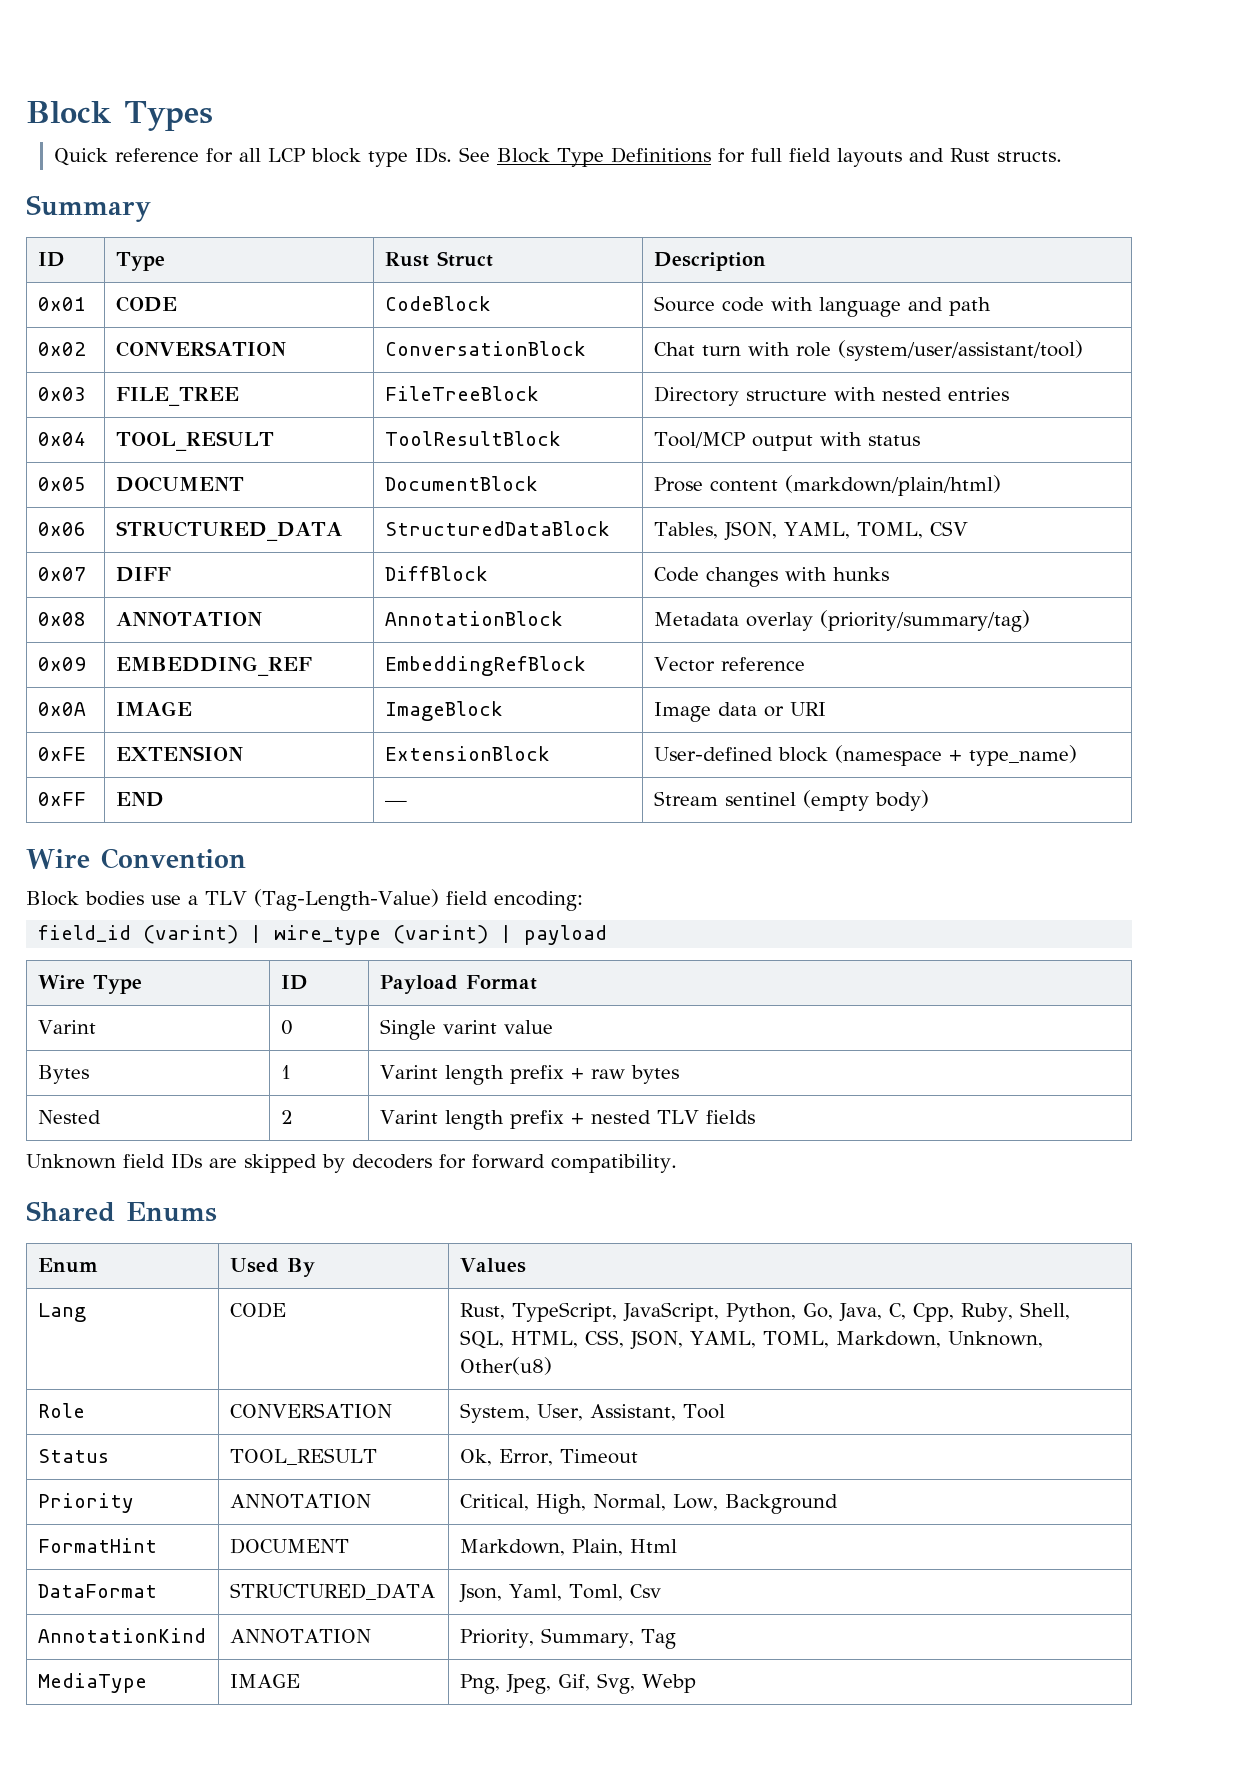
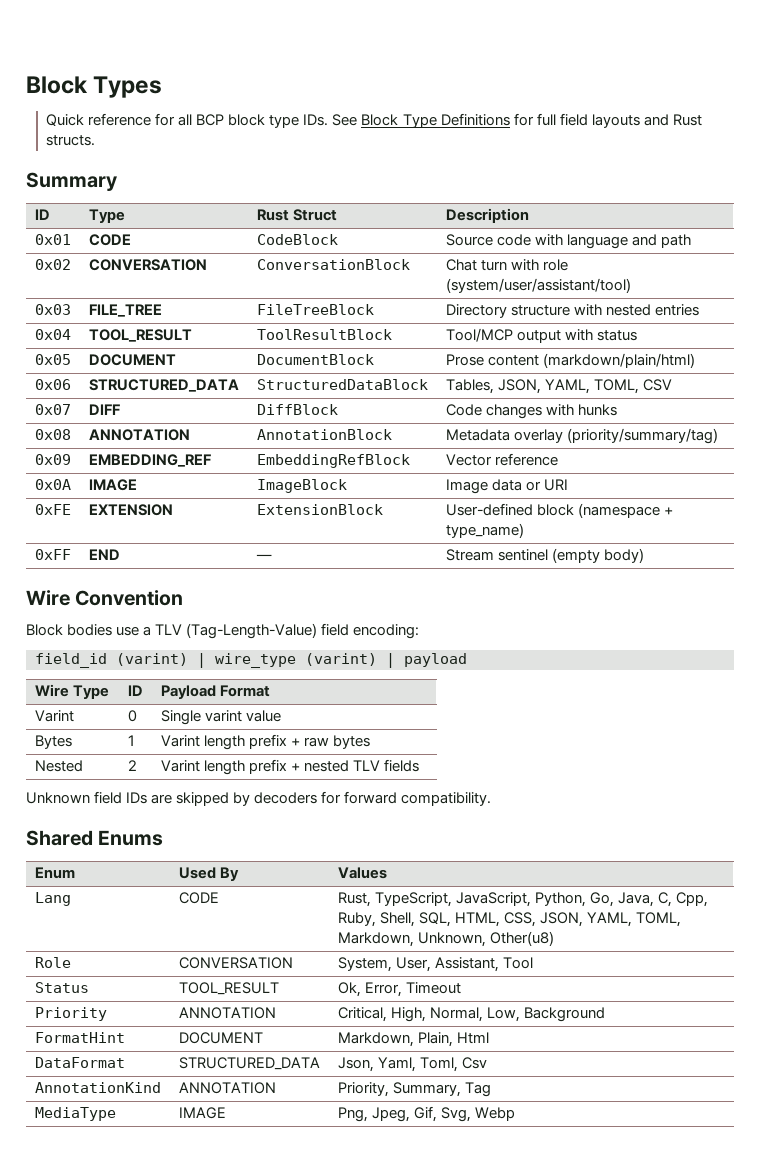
- Quick reference for all LCP block type IDs. See Block Type Definitions for full field layouts and Rust structs.
+ Quick reference for all BCP block type IDs. See Block Type Definitions for full field layouts and Rust structs.

